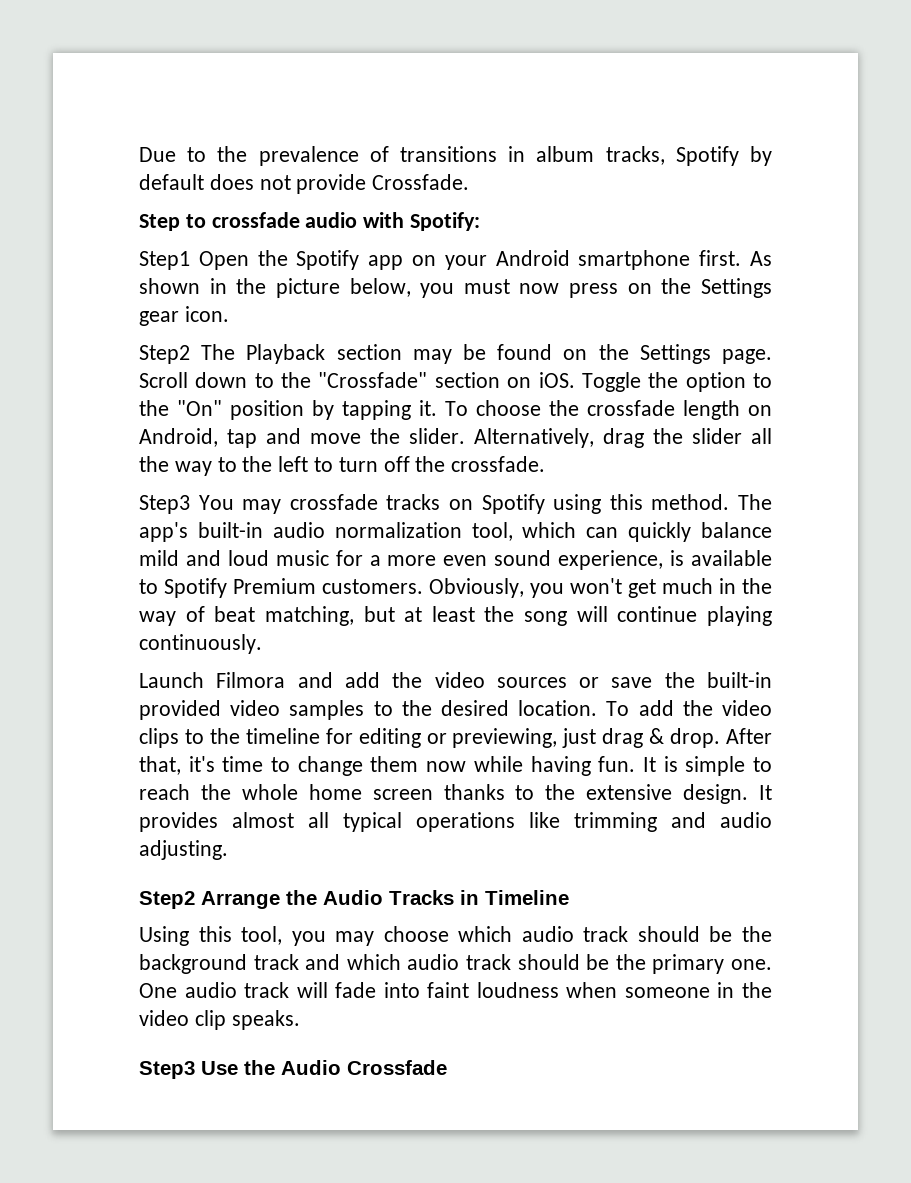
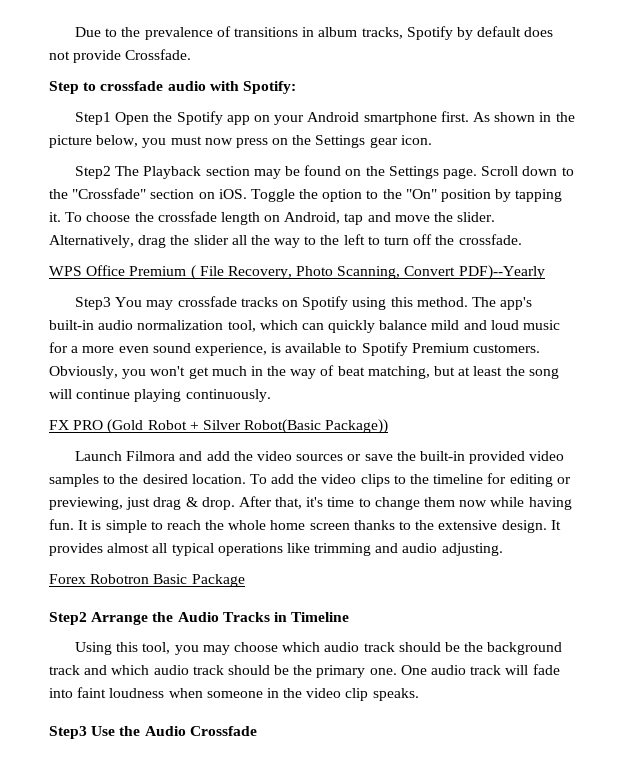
+ WPS Office Premium ( File Recovery, Photo Scanning, Convert PDF)--Yearly
+ FX PRO (Gold Robot + Silver Robot(Basic Package))
+ Forex Robotron Basic Package

